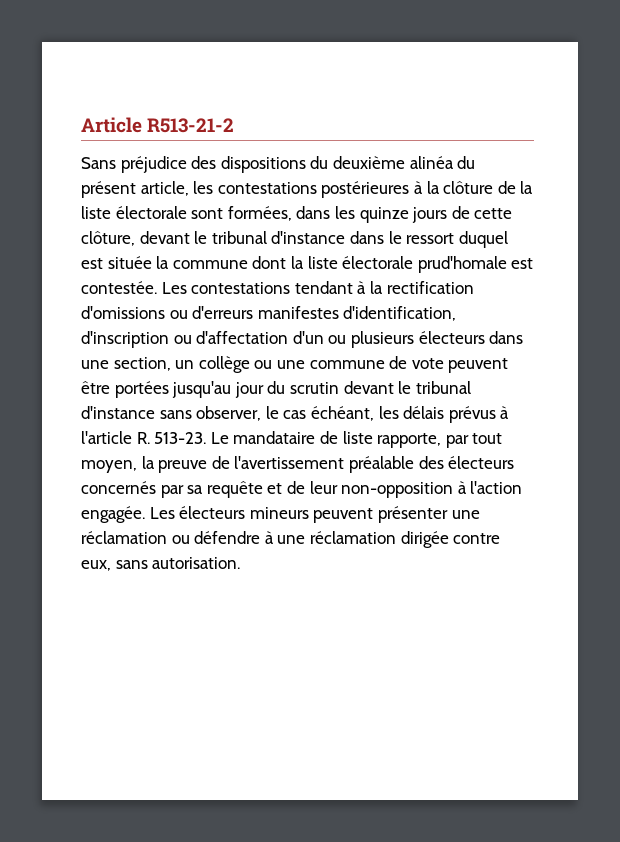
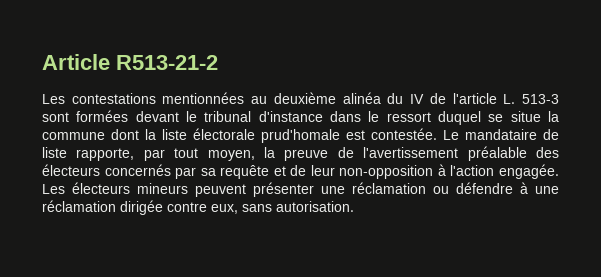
- Sans préjudice des dispositions du deuxième alinéa du présent article, les contestations postérieures à la clôture de la liste électorale sont formées, dans les quinze jours de cette clôture, devant le tribunal d'instance dans le ressort duquel est située la commune dont la liste électorale prud'homale est contestée.
+ Les contestations mentionnées au deuxième alinéa du IV de l'article L. 513-3 sont formées devant le tribunal d'instance dans le ressort duquel se situe la commune dont la liste électorale prud'homale est contestée.
- Les contestations tendant à la rectification d'omissions ou d'erreurs manifestes d'identification, d'inscription ou d'affectation d'un ou plusieurs électeurs dans une section, un collège ou une commune de vote peuvent être portées jusqu'au jour du scrutin devant le tribunal d'instance sans observer, le cas échéant, les délais prévus à l'article R. 513-23.

